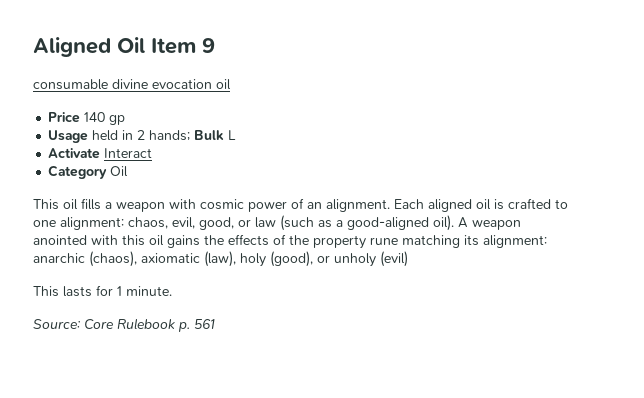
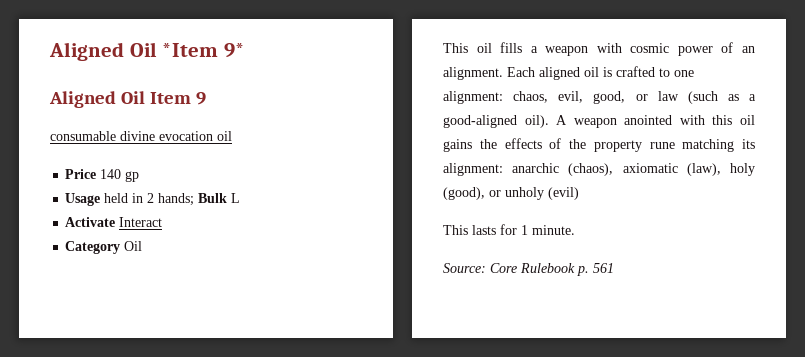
+ Aligned Oil *Item 9*

